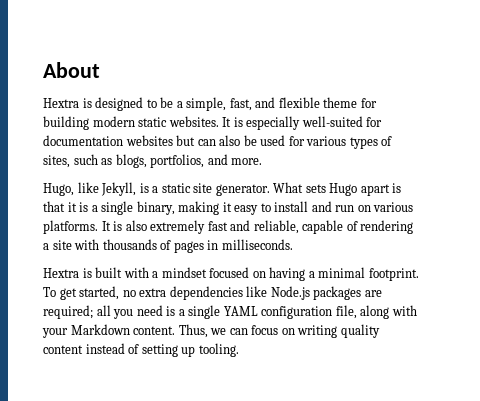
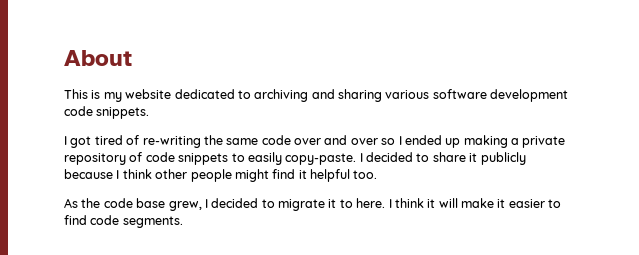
- Hextra is designed to be a simple, fast, and flexible theme for building modern static websites. It is especially well-suited for documentation websites but can also be used for various types of sites, such as blogs, portfolios, and more.
- Hugo, like Jekyll, is a static site generator. What sets Hugo apart is that it is a single binary, making it easy to install and run on various platforms. It is also extremely fast and reliable, capable of rendering a site with thousands of pages in milliseconds.
- Hextra is built with a mindset focused on having a minimal footprint. To get started, no extra dependencies like Node.js packages are required; all you need is a single YAML configuration file, along with your Markdown content. Thus, we can focus on writing quality content instead of setting up tooling.
+ This is my website dedicated to archiving and sharing various software development code snippets.
+ I got tired of re-writing the same code over and over so I ended up making a private repository of code snippets to easily copy-paste. I decided to share it publicly because I think other people might find it helpful too.
+ As the code base grew, I decided to migrate it to here. I think it will make it easier to find code segments.

